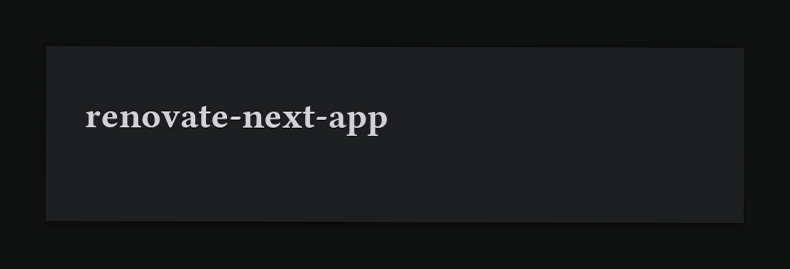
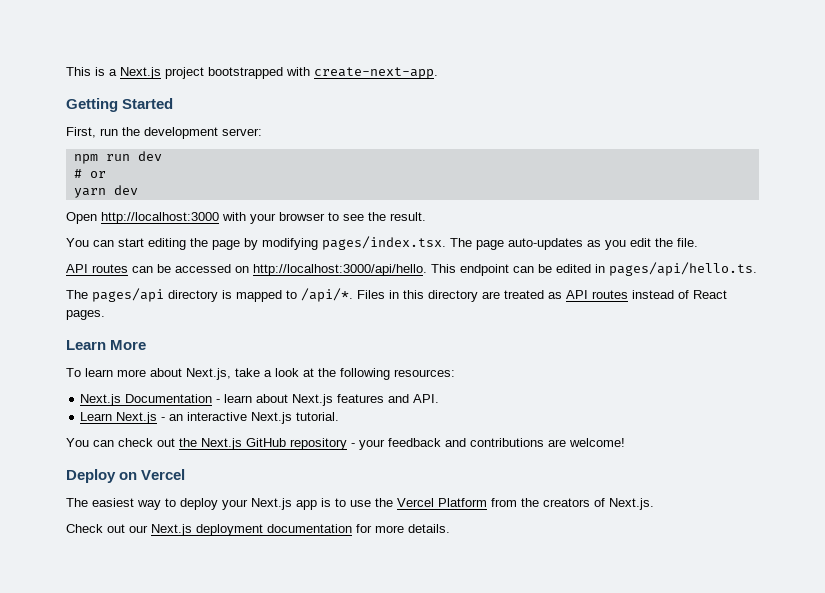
- renovate-next-app
+ This is a Next.js project bootstrapped with create-next-app.
+ Getting Started
+ First, run the development server:
+ npm run dev
+ # or
+ yarn dev
+ Open http://localhost:3000 with your browser to see the result.
+ You can start editing the page by modifying pages/index.tsx. The page auto-updates as you edit the file.
+ API routes can be accessed on http://localhost:3000/api/hello. This endpoint can be edited in pages/api/hello.ts.
+ The pages/api directory is mapped to /api/*. Files in this directory are treated as API routes instead of React pages.
+ Learn More
+ To learn more about Next.js, take a look at the following resources:
+ Next.js Documentation - learn about Next.js features and API.
+ Learn Next.js - an interactive Next.js tutorial.
+ You can check out the Next.js GitHub repository - your feedback and contributions are welcome!
+ Deploy on Vercel
+ The easiest way to deploy your Next.js app is to use the Vercel Platform from the creators of Next.js.
+ Check out our Next.js deployment documentation for more details.

